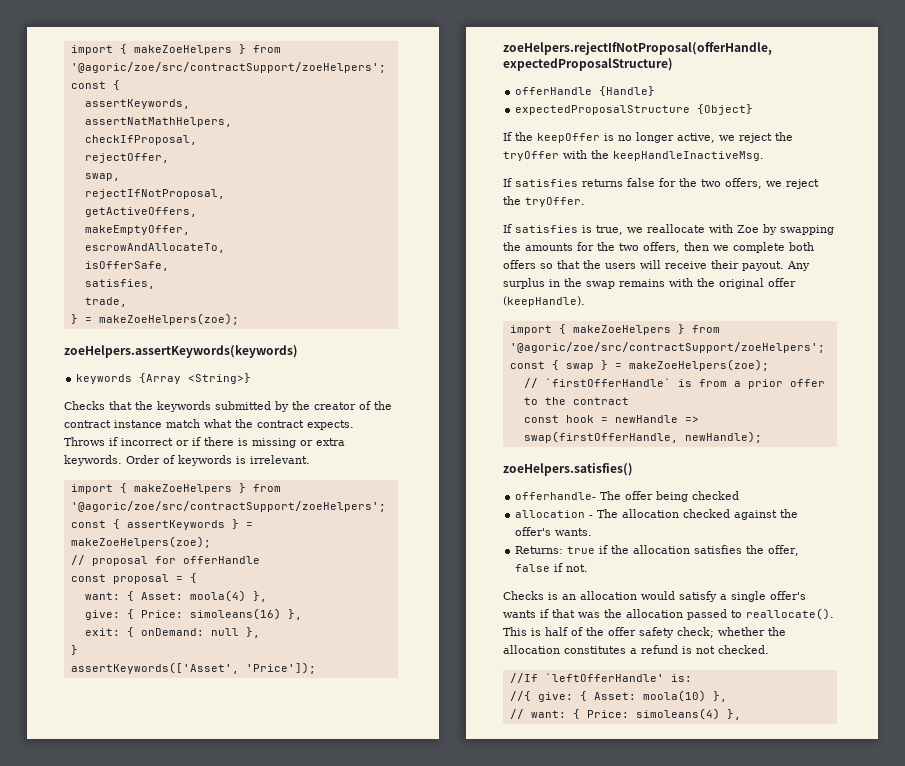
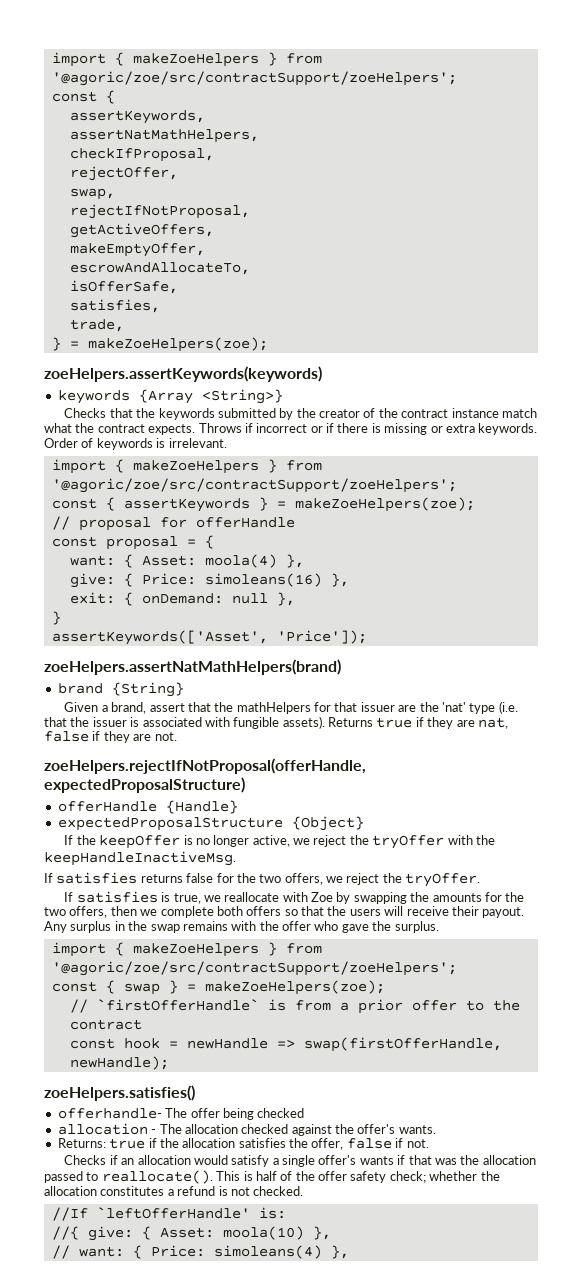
+ zoeHelpers.assertNatMathHelpers(brand)
+ brand {String}
+ Given a brand, assert that the mathHelpers for that issuer are the 'nat' type (i.e. that the issuer is associated with fungible assets). Returns true if they are nat, false if they are not.
- Any surplus in the swap remains with the original offer (keepHandle).
+ Any surplus in the swap remains with the offer who gave the surplus.
- Checks is an allocation would satisfy a single offer's wants if that was the allocation passed to reallocate().
+ Checks if an allocation would satisfy a single offer's wants if that was the allocation passed to reallocate().

